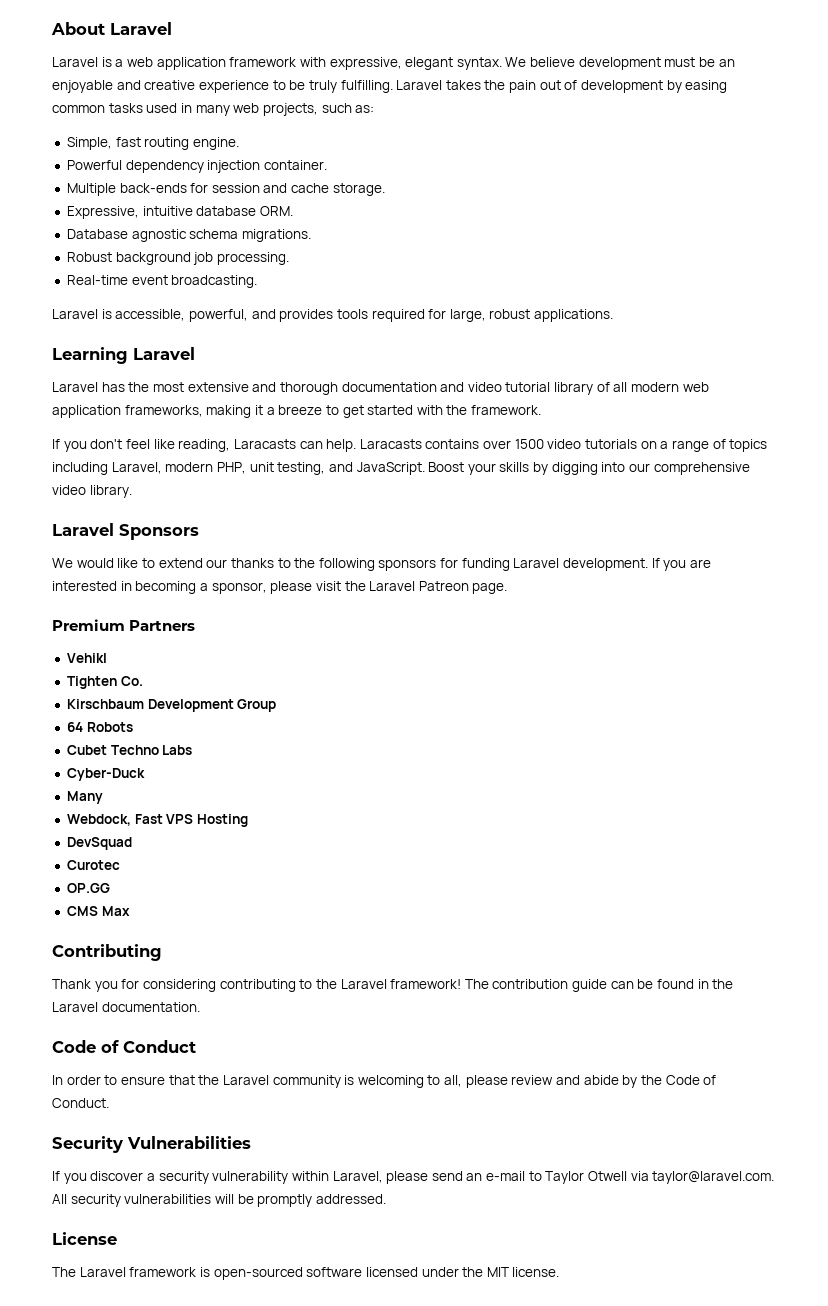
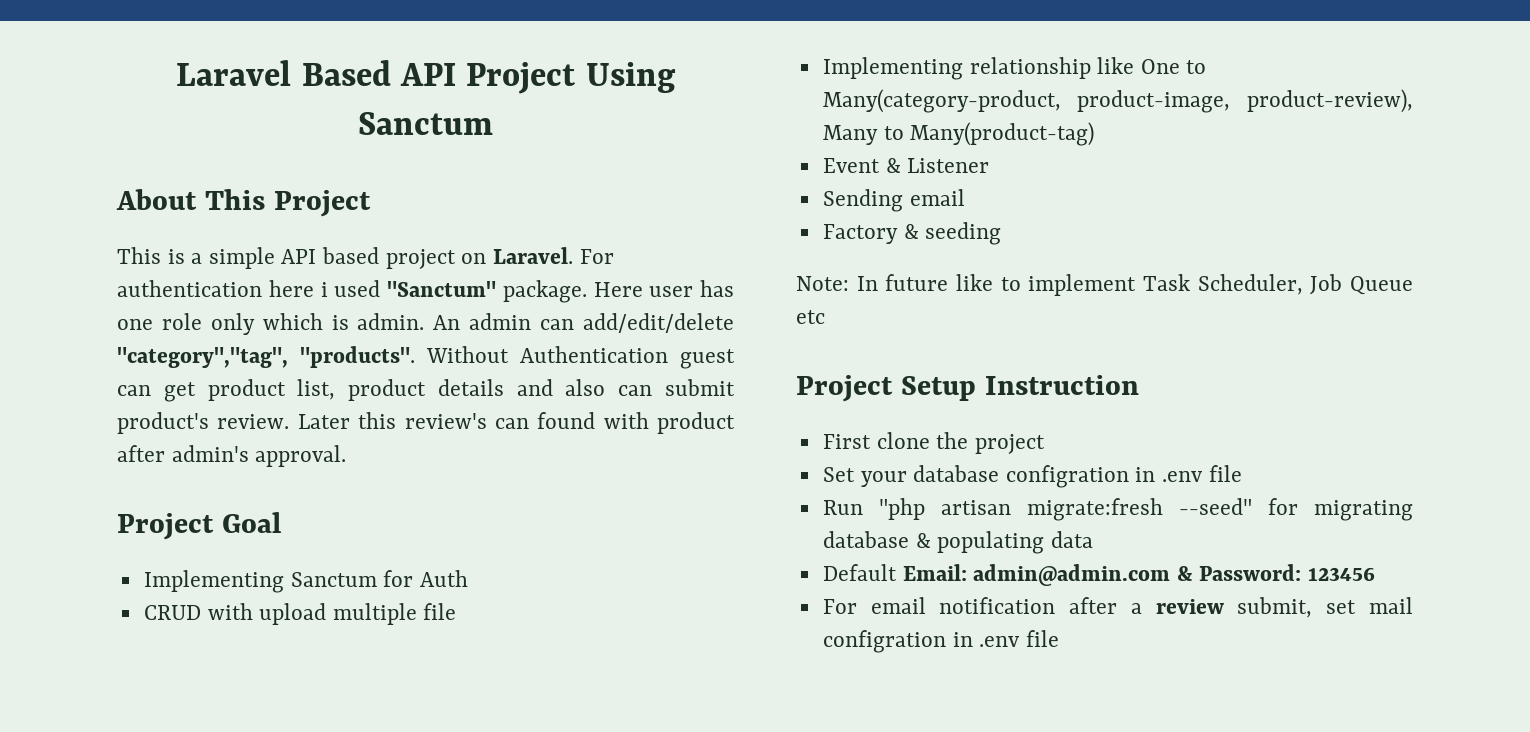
- About Laravel
- Laravel is a web application framework with expressive, elegant syntax. We believe development must be an enjoyable and creative experience to be truly fulfilling. Laravel takes the pain out of development by easing common tasks used in many web projects, such as:
- Simple, fast routing engine.
- Powerful dependency injection container.
- Multiple back-ends for session and cache storage.
- Expressive, intuitive database ORM.
- Database agnostic schema migrations.
- Robust background job processing.
- Real-time event broadcasting.
- Laravel is accessible, powerful, and provides tools required for large, robust applications.
- Learning Laravel
- Laravel has the most extensive and thorough documentation and video tutorial library of all modern web application frameworks, making it a breeze to get started with the framework.
- If you don't feel like reading, Laracasts can help. Laracasts contains over 1500 video tutorials on a range of topics including Laravel, modern PHP, unit testing, and JavaScript. Boost your skills by digging into our comprehensive video library.
- Laravel Sponsors
- We would like to extend our thanks to the following sponsors for funding Laravel development. If you are interested in becoming a sponsor, please visit the Laravel Patreon page.
- Premium Partners
- Vehikl
- Tighten Co.
- Kirschbaum Development Group
- 64 Robots
- Cubet Techno Labs
- Cyber-Duck
- Many
- Webdock, Fast VPS Hosting
- DevSquad
- Curotec
- OP.GG
- CMS Max
- Contributing
- Thank you for considering contributing to the Laravel framework! The contribution guide can be found in the Laravel documentation.
- Code of Conduct
- In order to ensure that the Laravel community is welcoming to all, please review and abide by the Code of Conduct.
- Security Vulnerabilities
- If you discover a security vulnerability within Laravel, please send an e-mail to Taylor Otwell via taylor@laravel.com. All security vulnerabilities will be promptly addressed.
- License
- The Laravel framework is open-sourced software licensed under the MIT license.
+ Laravel Based API Project Using Sanctum
+ About This Project
+ This is a simple API based project on Laravel. For authentication here i used "Sanctum" package. Here user has one role only which is admin. An admin can add/edit/delete "category","tag", "products". Without Authentication guest can get product list, product details and also can submit product's review. Later this review's can found with product after admin's approval.
+ Project Goal
+ Implementing Sanctum for Auth
+ CRUD with upload multiple file
+ Implementing relationship like One to Many(category-product, product-image, product-review), Many to Many(product-tag)
+ Event & Listener
+ Sending email
+ Factory & seeding
+ Note: In future like to implement Task Scheduler, Job Queue etc
+ Project Setup Instruction
+ First clone the project
+ Set your database configration in .env file
+ Run "php artisan migrate:fresh --seed" for migrating database & populating data
+ Default Email: admin@admin.com & Password: 123456
+ For email notification after a review submit, set mail configration in .env file

